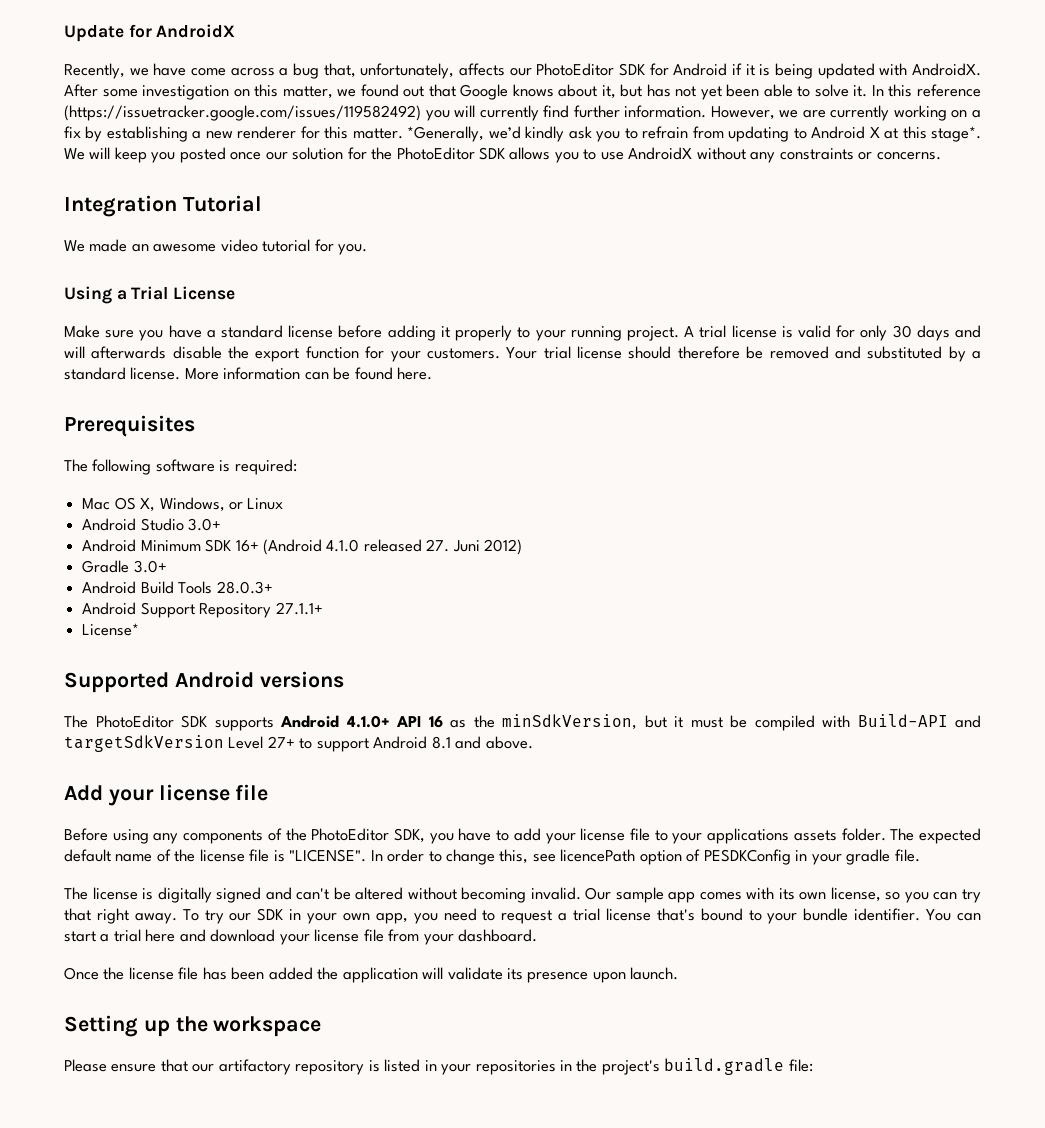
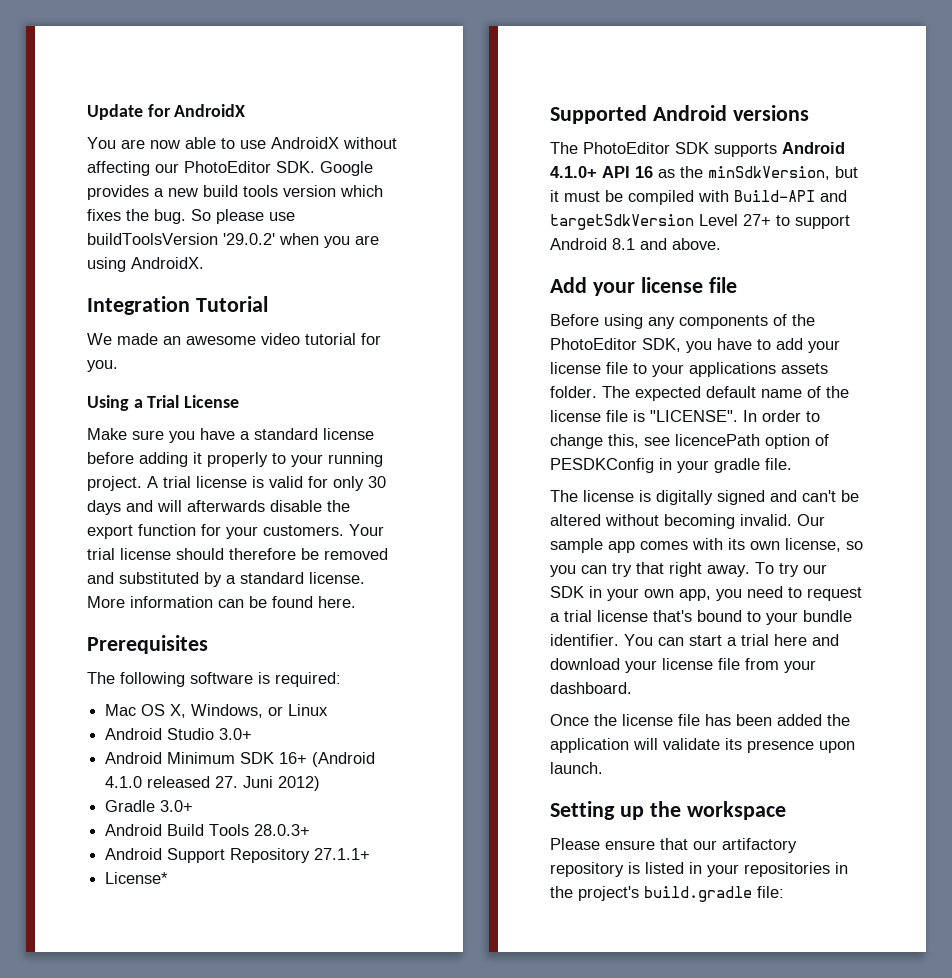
- Recently, we have come across a bug that, unfortunately, affects our PhotoEditor SDK for Android if it is being updated with AndroidX. After some investigation on this matter, we found out that Google knows about it, but has not yet been able to solve it. In this reference (https://issuetracker.google.com/issues/119582492) you will currently find further information. However, we are currently working on a fix by establishing a new renderer for this matter. *Generally, we’d kindly ask you to refrain from updating to Android X at this stage*. We will keep you posted once our solution for the PhotoEditor SDK allows you to use AndroidX without any constraints or concerns.
+ You are now able to use AndroidX without affecting our PhotoEditor SDK. Google provides a new build tools version which fixes the bug. So please use buildToolsVersion '29.0.2' when you are using AndroidX.

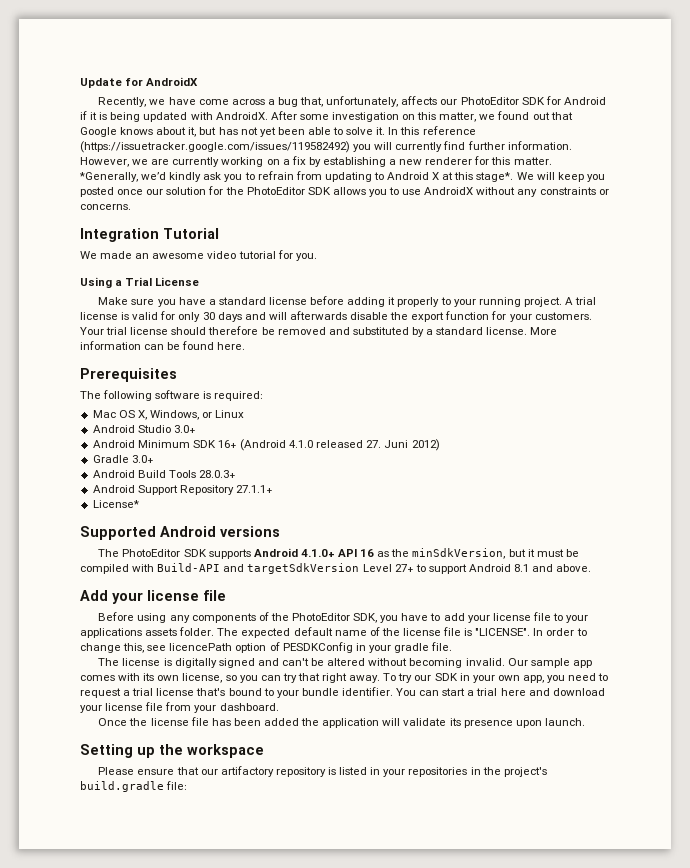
- You are now able to use AndroidX without affecting our PhotoEditor SDK. Google provides a new build tools version which fixes the bug. So please use buildToolsVersion '29.0.2' when you are using AndroidX.
+ Recently, we have come across a bug that, unfortunately, affects our PhotoEditor SDK for Android if it is being updated with AndroidX. After some investigation on this matter, we found out that Google knows about it, but has not yet been able to solve it. In this reference (https://issuetracker.google.com/issues/119582492) you will currently find further information. However, we are currently working on a fix by establishing a new renderer for this matter. *Generally, we’d kindly ask you to refrain from updating to Android X at this stage*. We will keep you posted once our solution for the PhotoEditor SDK allows you to use AndroidX without any constraints or concerns.

